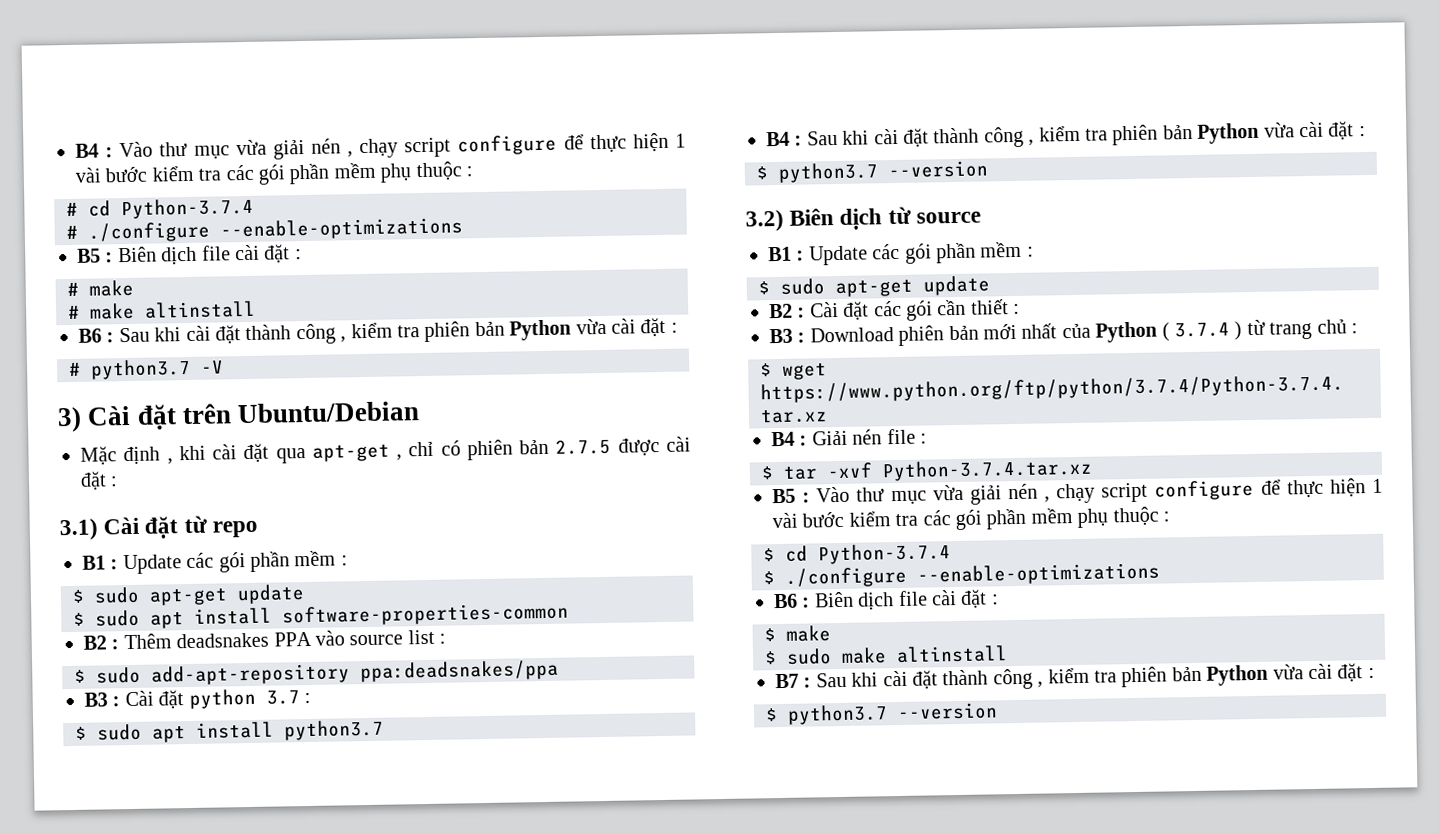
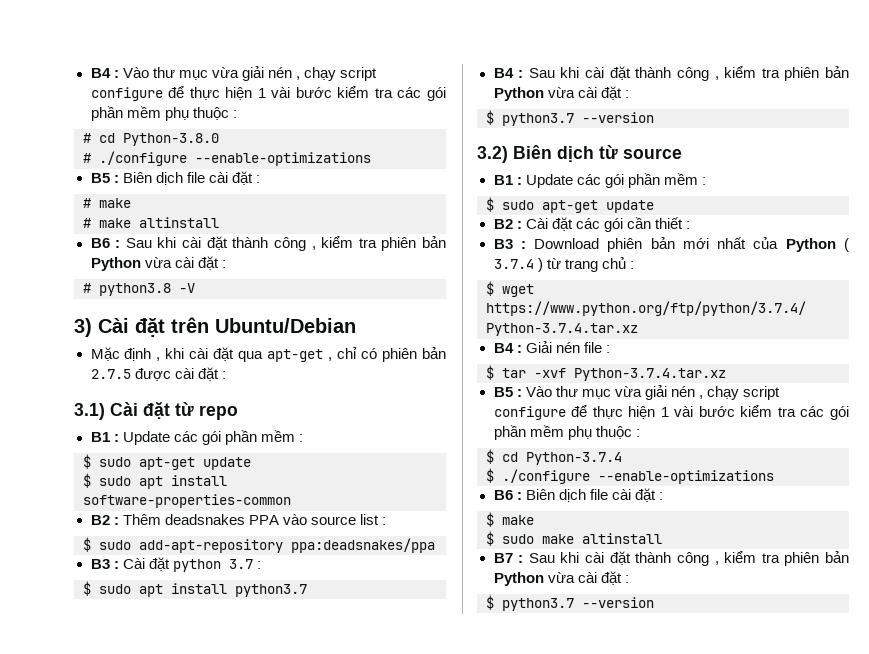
- # cd Python-3.7.4
+ # cd Python-3.8.0
- # python3.7 -V
+ # python3.8 -V

